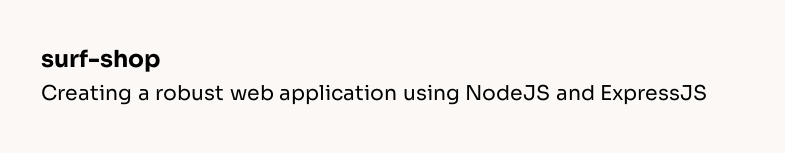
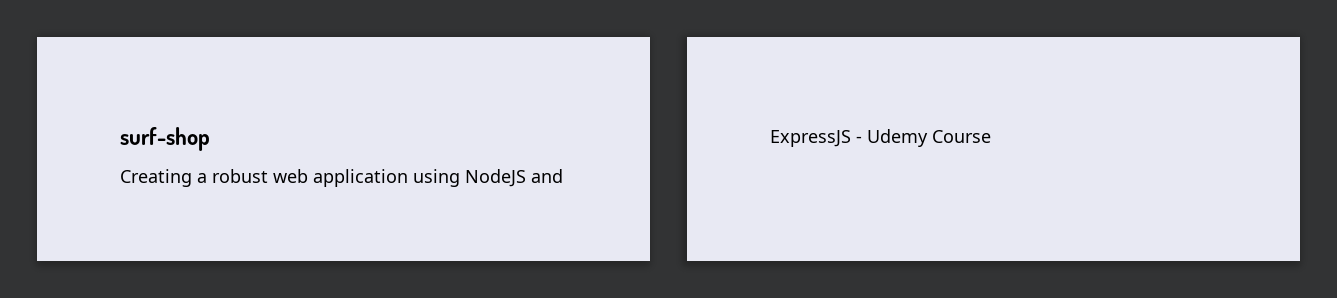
- Creating a robust web application using NodeJS and ExpressJS
+ Creating a robust web application using NodeJS and ExpressJS - Udemy Course

